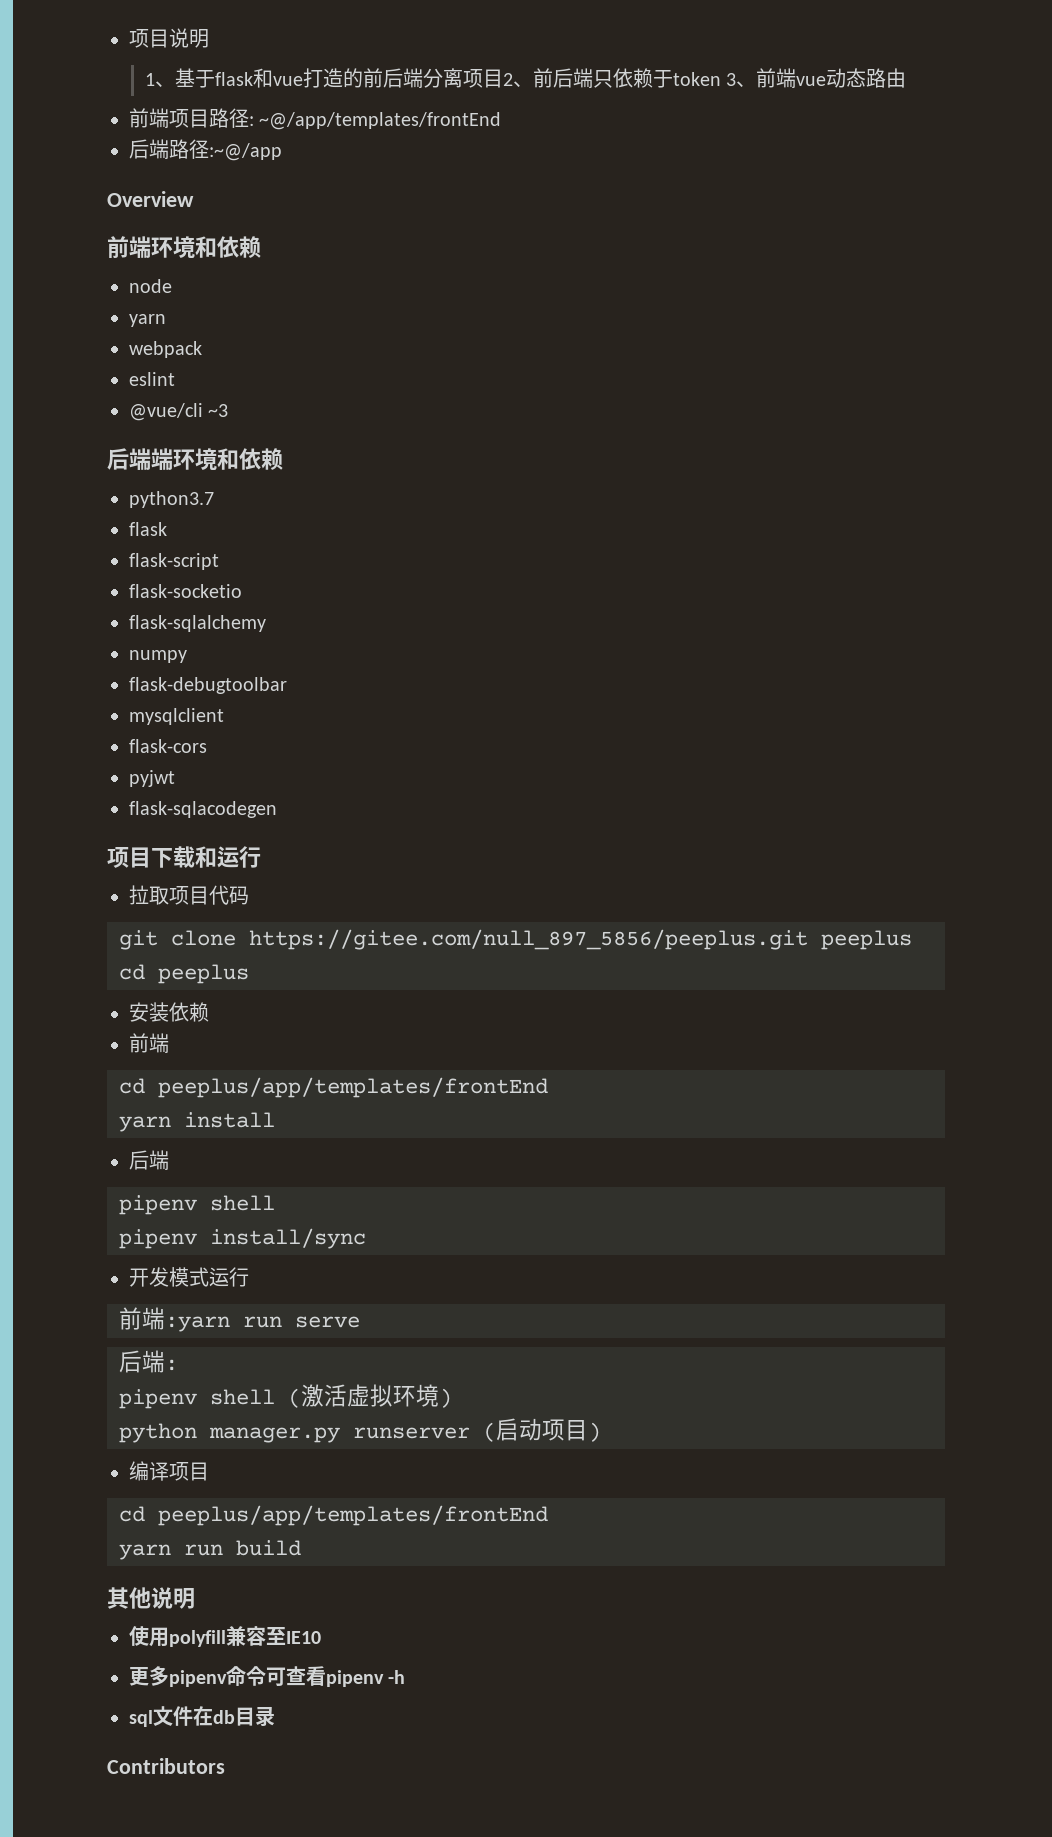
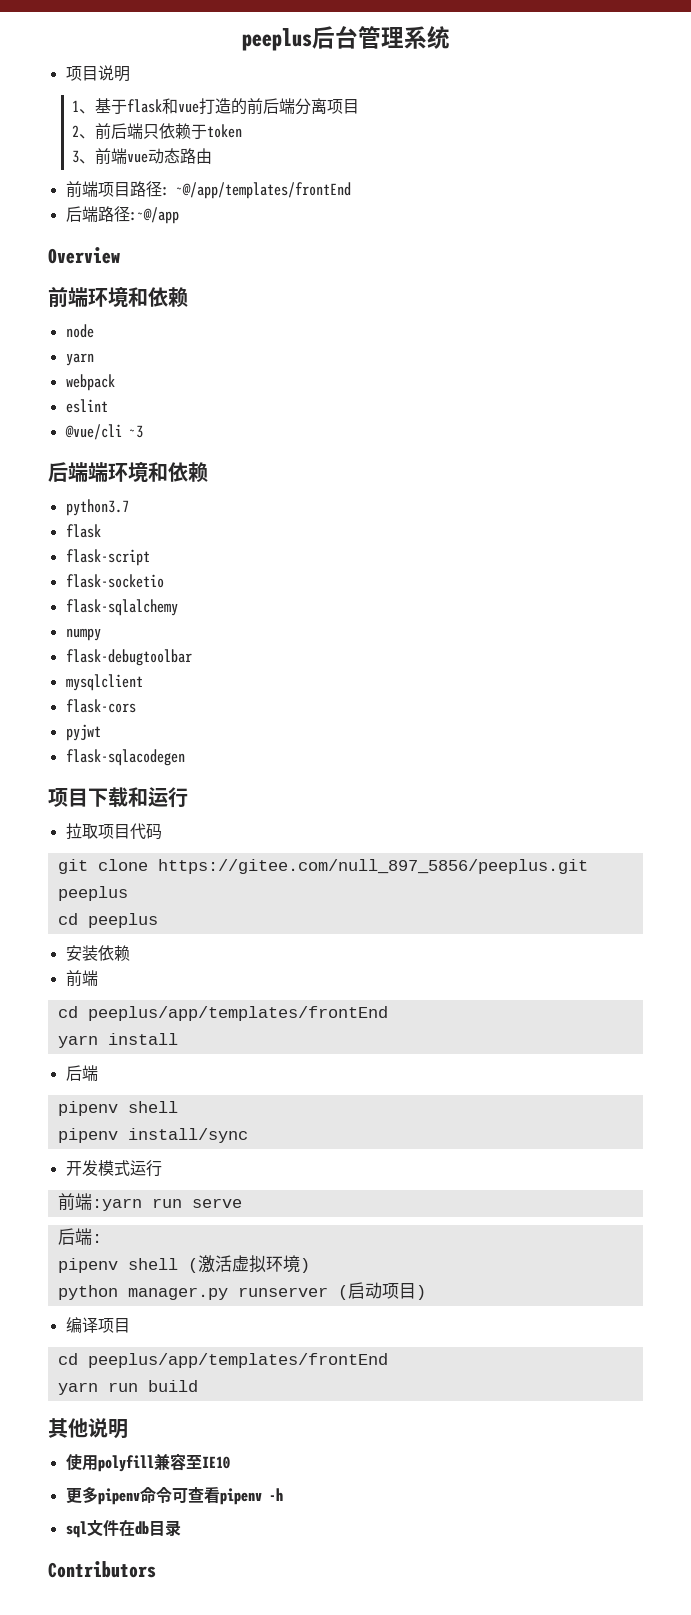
+ peeplus后台管理系统
- 1、基于flask和vue打造的前后端分离项目2、前后端只依赖于token 3、前端vue动态路由
+ 1、基于flask和vue打造的前后端分离项目
+ 2、前后端只依赖于token
+ 3、前端vue动态路由

